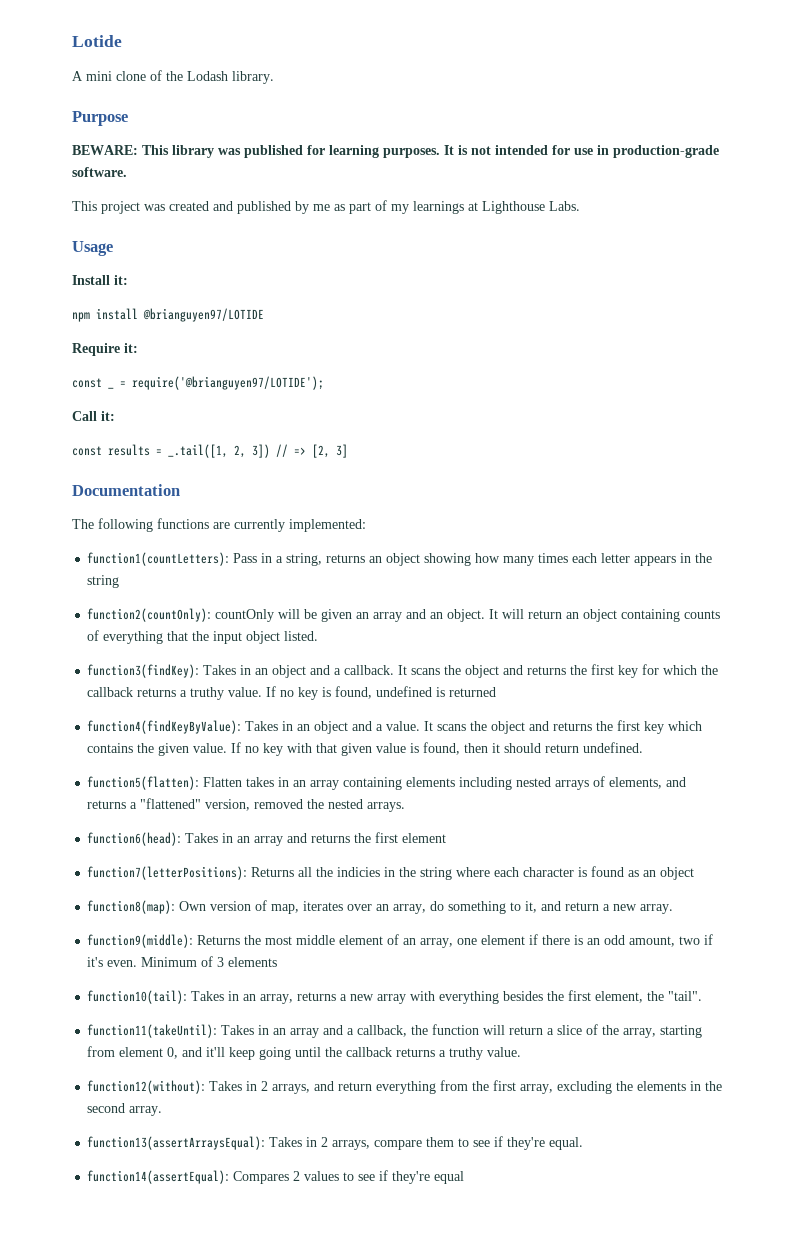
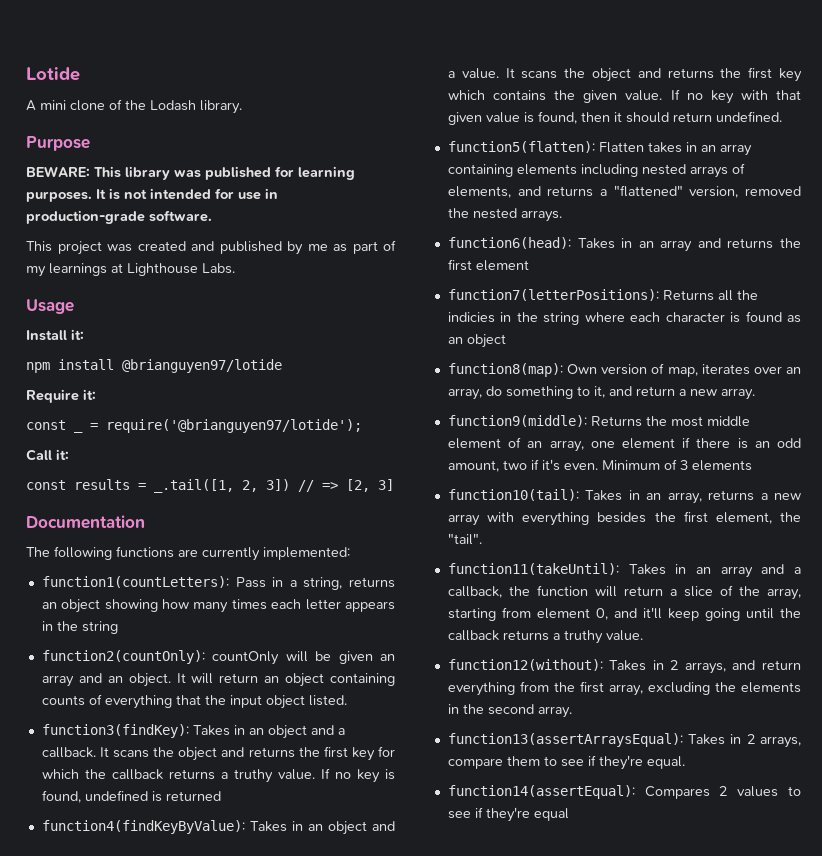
- npm install @brianguyen97/LOTIDE
+ npm install @brianguyen97/lotide
- const _ = require('@brianguyen97/LOTIDE');
+ const _ = require('@brianguyen97/lotide');

